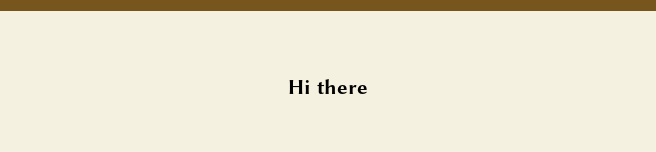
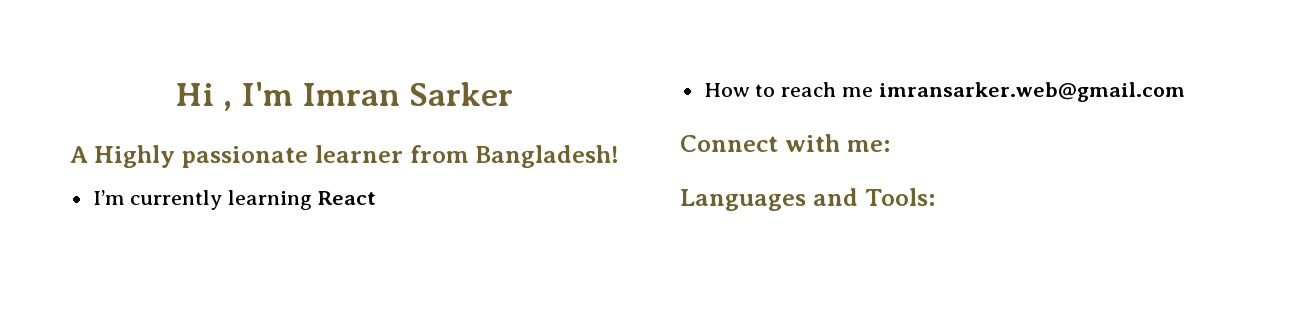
- Hi there
+ Hi , I'm Imran Sarker
+ A Highly passionate learner from Bangladesh!
+ I’m currently learning React
+ How to reach me imransarker.web@gmail.com
+ Connect with me:
+ Languages and Tools:

